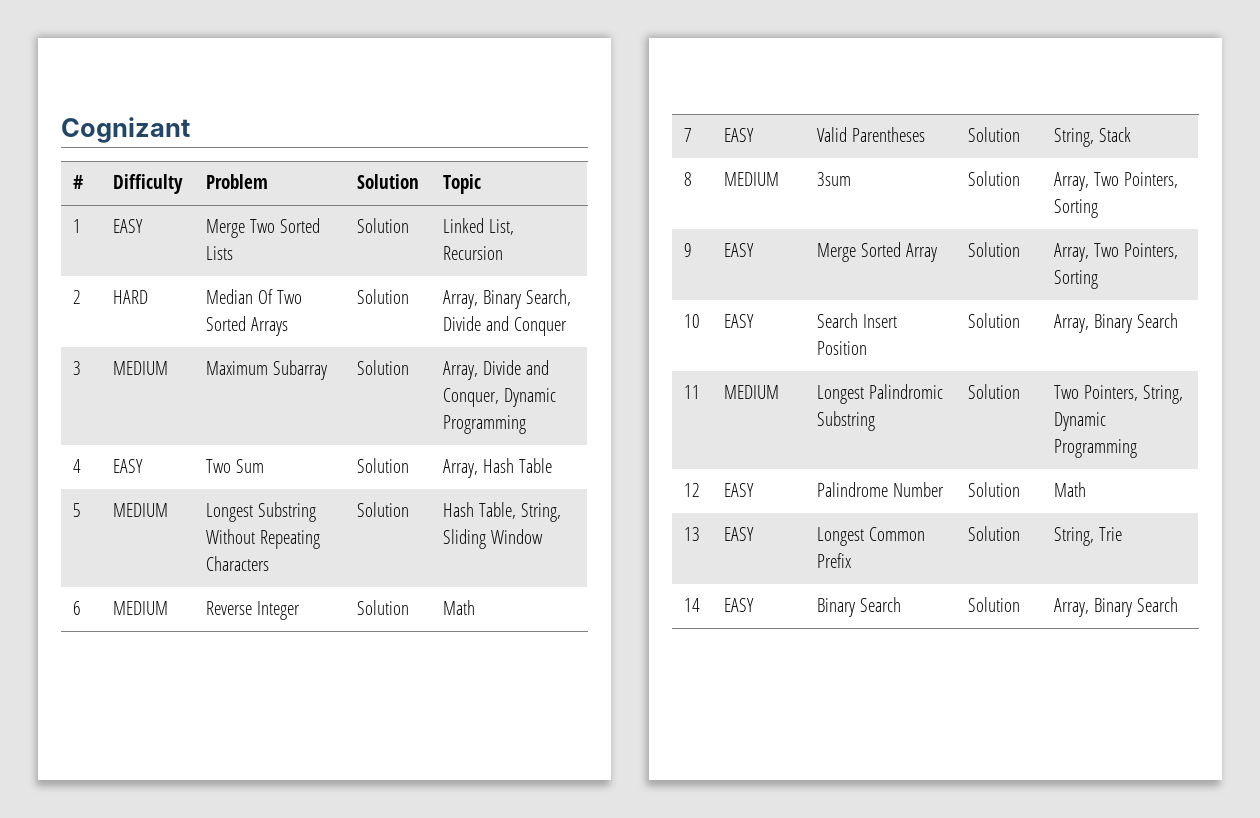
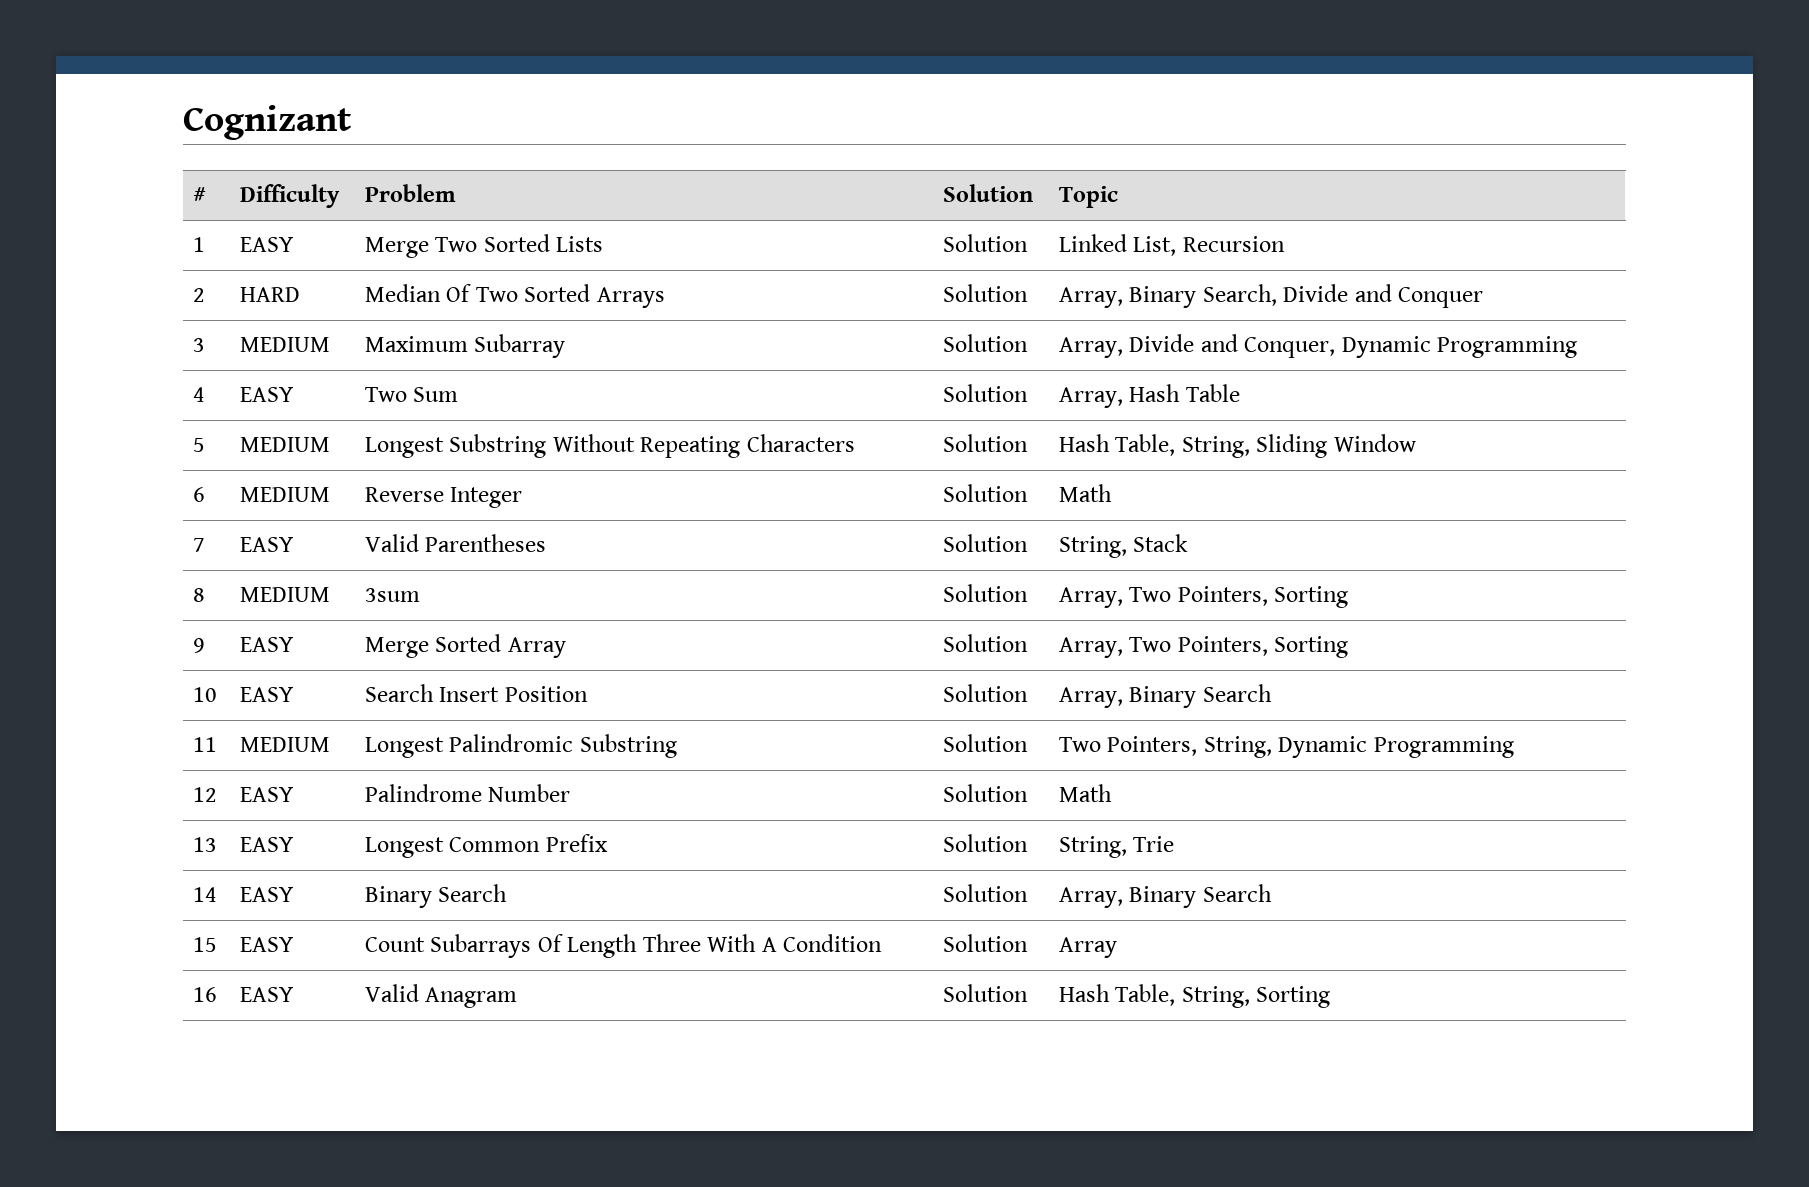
+ 15 | EASY | Count Subarrays Of Length Three With A Condition | Solution | Array
+ 16 | EASY | Valid Anagram | Solution | Hash Table, String, Sorting

